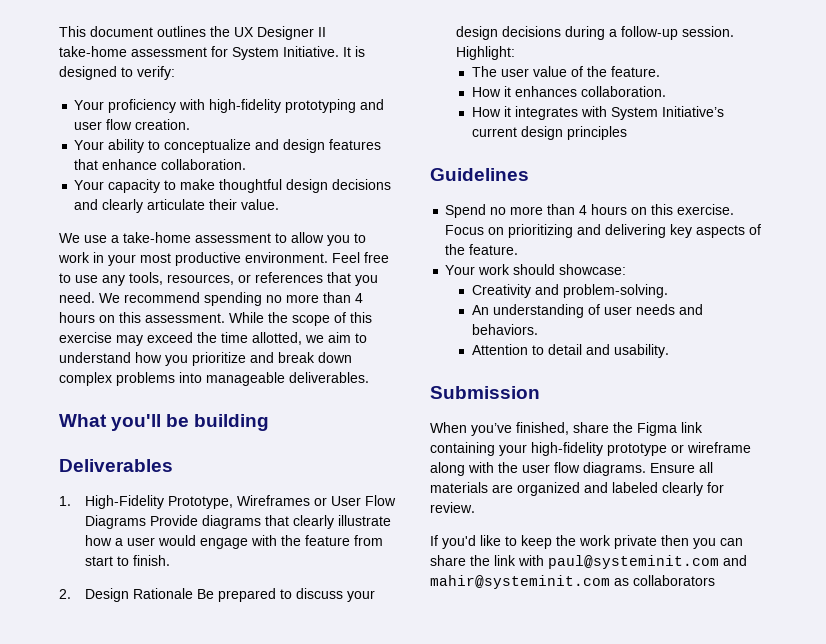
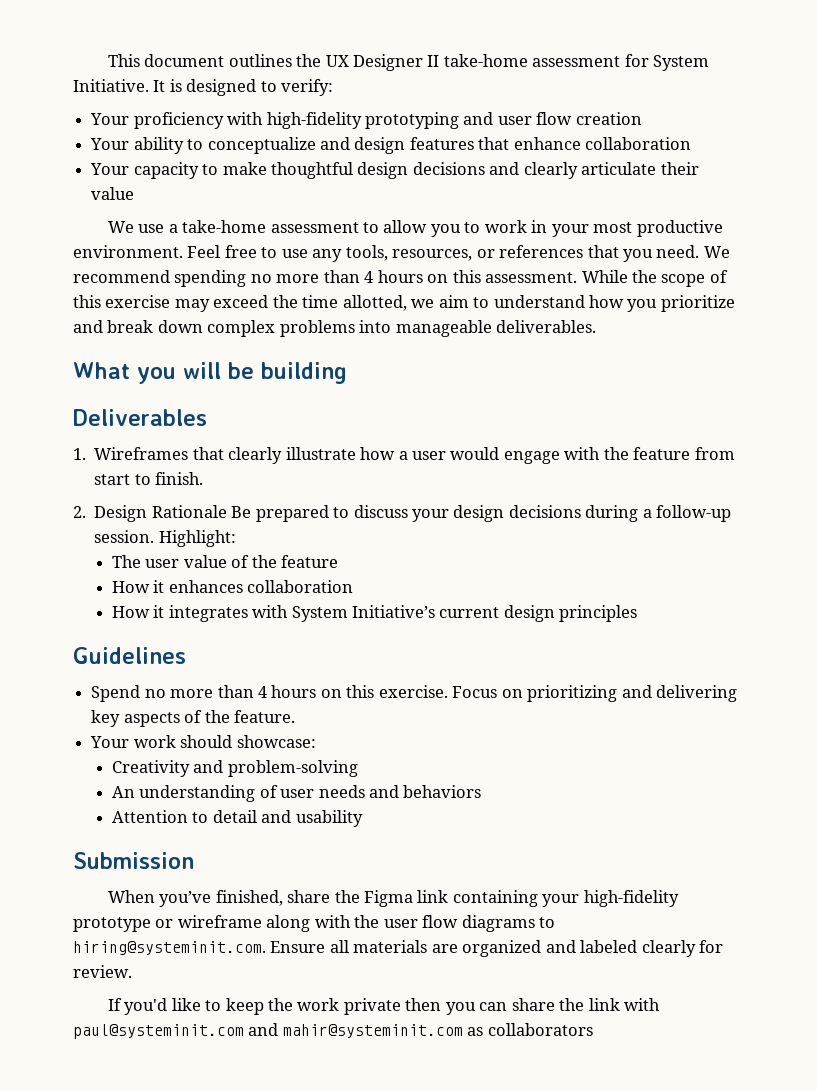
- Your proficiency with high-fidelity prototyping and user flow creation.
+ Your proficiency with high-fidelity prototyping and user flow creation
- Your ability to conceptualize and design features that enhance collaboration.
+ Your ability to conceptualize and design features that enhance collaboration
- Your capacity to make thoughtful design decisions and clearly articulate their value.
+ Your capacity to make thoughtful design decisions and clearly articulate their value
- What you'll be building
+ What you will be building
- 1. High-Fidelity Prototype, Wireframes or User Flow Diagrams Provide diagrams that clearly illustrate how a user would engage with the feature from start to finish.
+ 1. Wireframes that clearly illustrate how a user would engage with the feature from start to finish.
- The user value of the feature.
+ The user value of the feature
- How it enhances collaboration.
+ How it enhances collaboration
- Creativity and problem-solving.
+ Creativity and problem-solving
- An understanding of user needs and behaviors.
+ An understanding of user needs and behaviors
- Attention to detail and usability.
+ Attention to detail and usability
- When you’ve finished, share the Figma link containing your high-fidelity prototype or wireframe along with the user flow diagrams. Ensure all materials are organized and labeled clearly for review.
+ When you’ve finished, share the Figma link containing your high-fidelity prototype or wireframe along with the user flow diagrams to hiring@systeminit.com. Ensure all materials are organized and labeled clearly for review.

